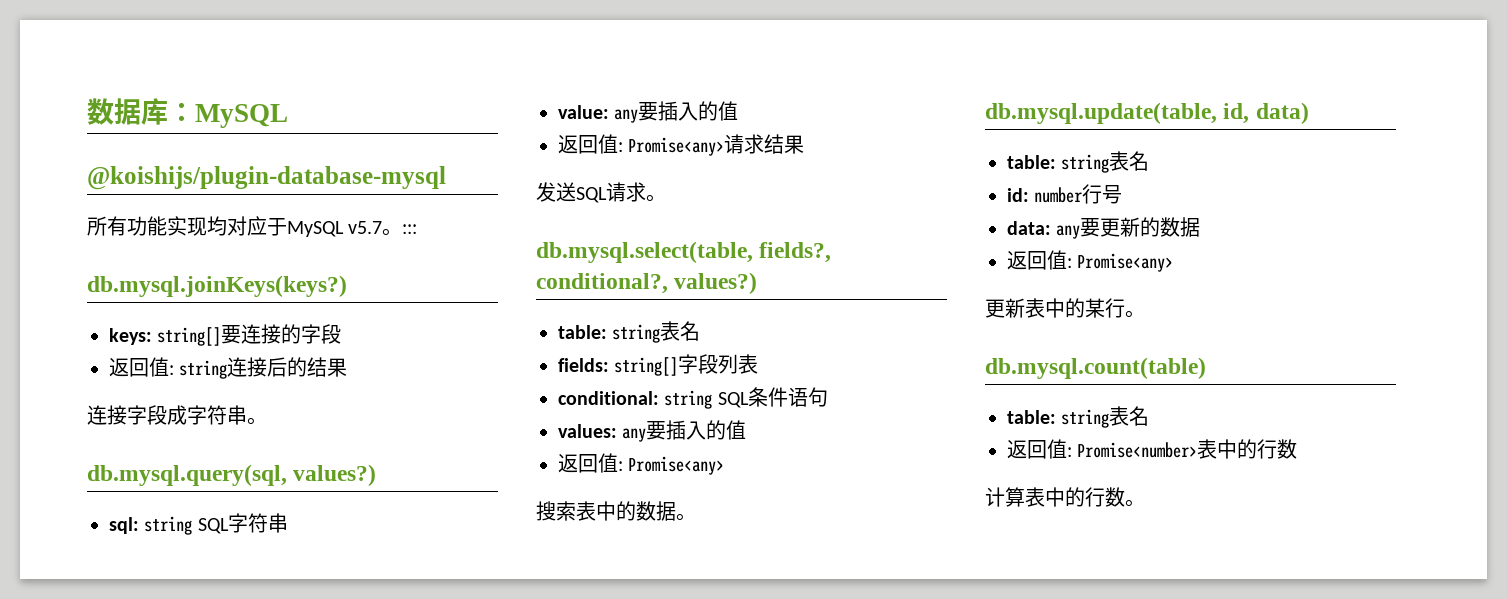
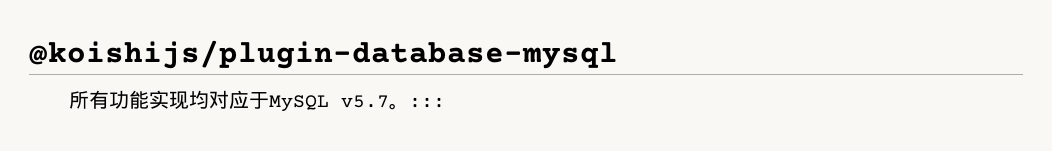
- 数据库：MySQL
- db.mysql.joinKeys(keys?)
- keys: string[]要连接的字段
- 返回值: string连接后的结果
- 连接字段成字符串。
- db.mysql.query(sql, values?)
- sql: string SQL字符串
- value: any要插入的值
- 返回值: Promise<any>请求结果
- 发送SQL请求。
- db.mysql.select(table, fields?, conditional?, values?)
- table: string表名
- fields: string[]字段列表
- conditional: string SQL条件语句
- values: any要插入的值
- 返回值: Promise<any>
- 搜索表中的数据。
- db.mysql.update(table, id, data)
- table: string表名
- id: number行号
- data: any要更新的数据
- 返回值: Promise<any>
- 更新表中的某行。
- db.mysql.count(table)
- table: string表名
- 返回值: Promise<number>表中的行数
- 计算表中的行数。

